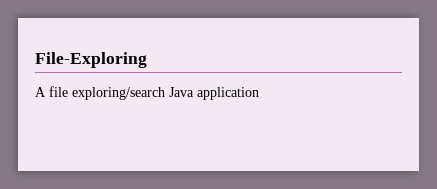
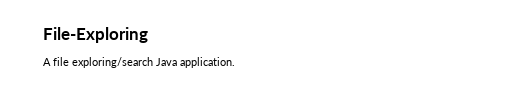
- A file exploring/search Java application
+ A file exploring/search Java application.

